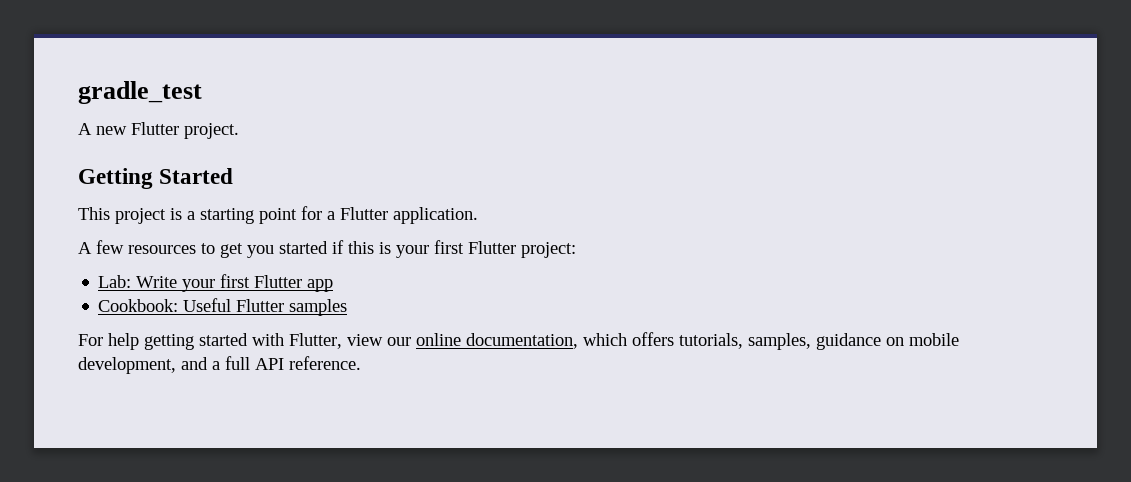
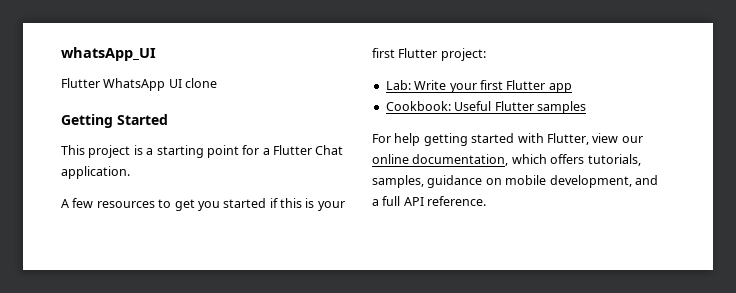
- gradle_test
- A new Flutter project.
+ whatsApp_UI
+ Flutter WhatsApp UI clone
- This project is a starting point for a Flutter application.
+ This project is a starting point for a Flutter Chat application.

